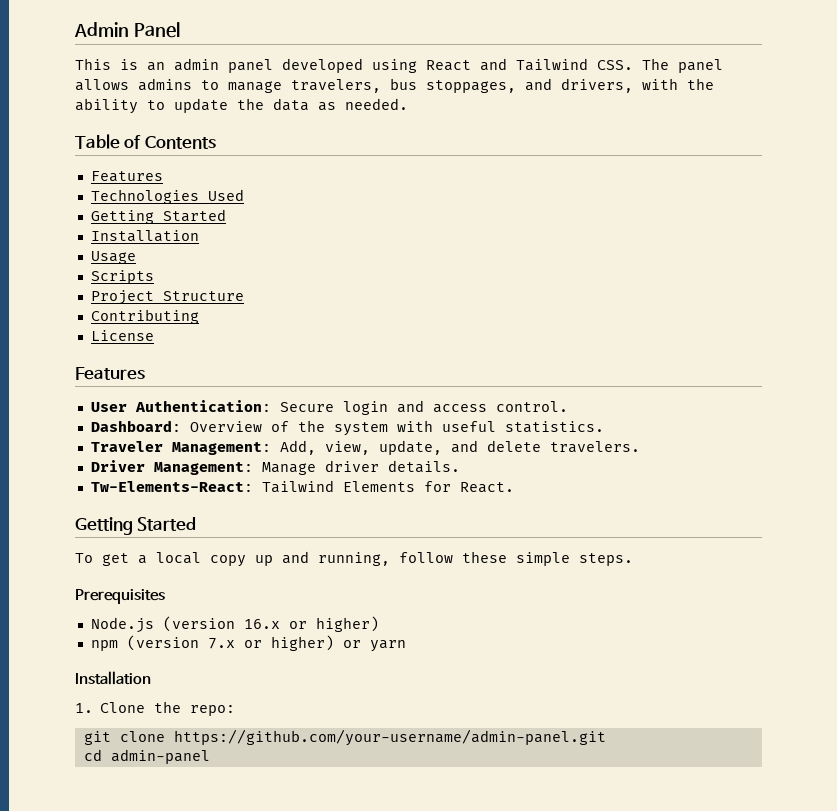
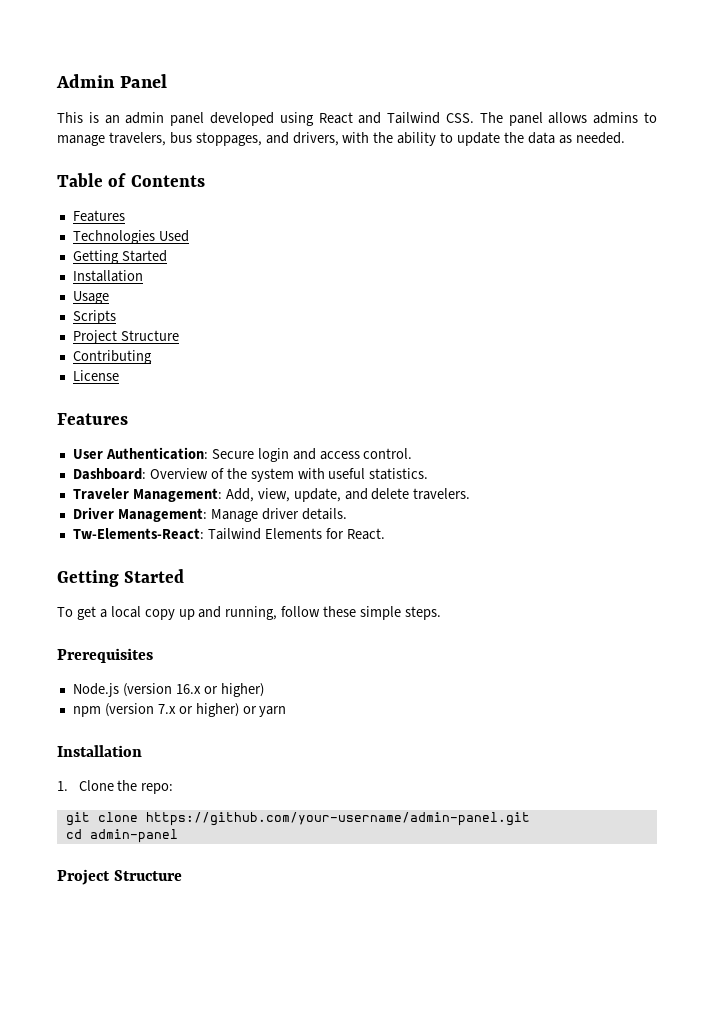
  cd admin-panel
+ Project Structure

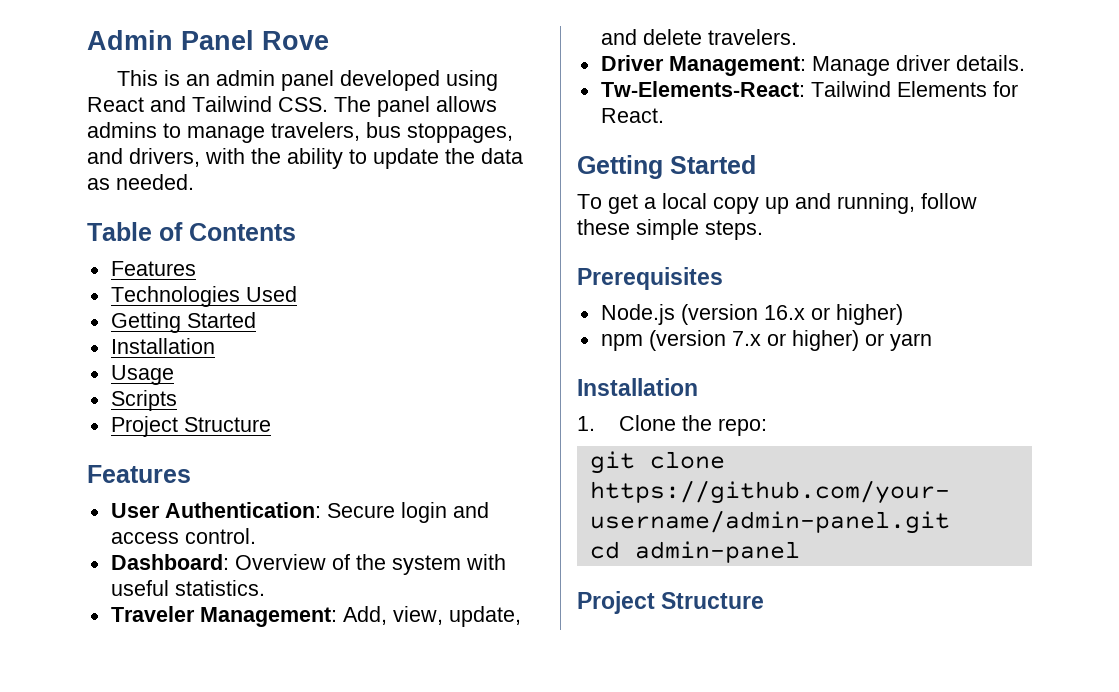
- Admin Panel
+ Admin Panel Rove
- Contributing
- License

